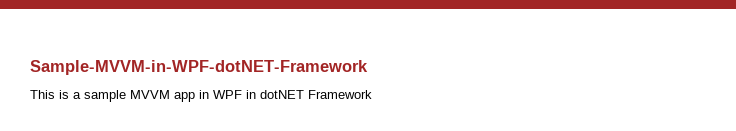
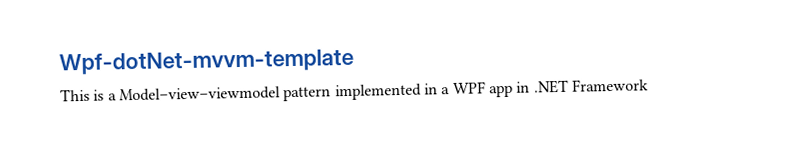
- Sample-MVVM-in-WPF-dotNET-Framework
+ Wpf-dotNet-mvvm-template
- This is a sample MVVM app in WPF in dotNET Framework
+ This is a Model–view–viewmodel pattern implemented in a WPF app in .NET Framework

